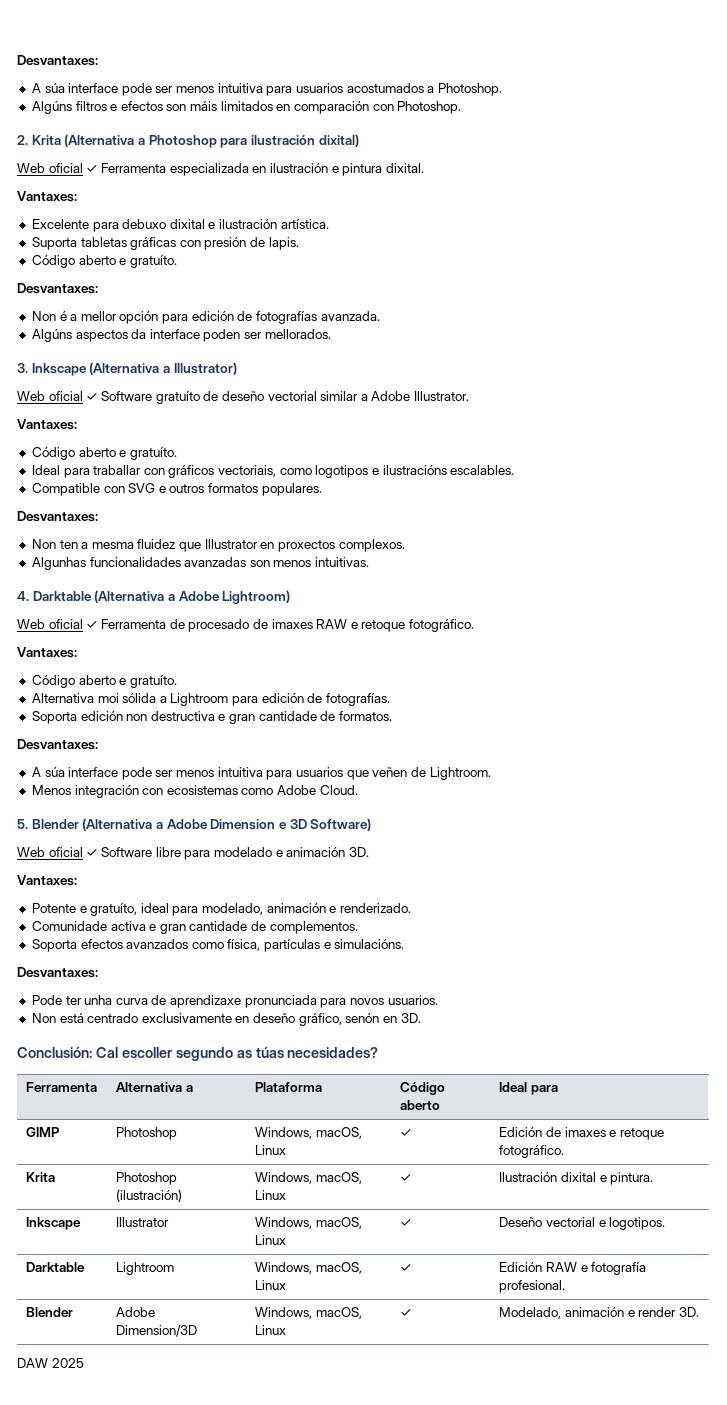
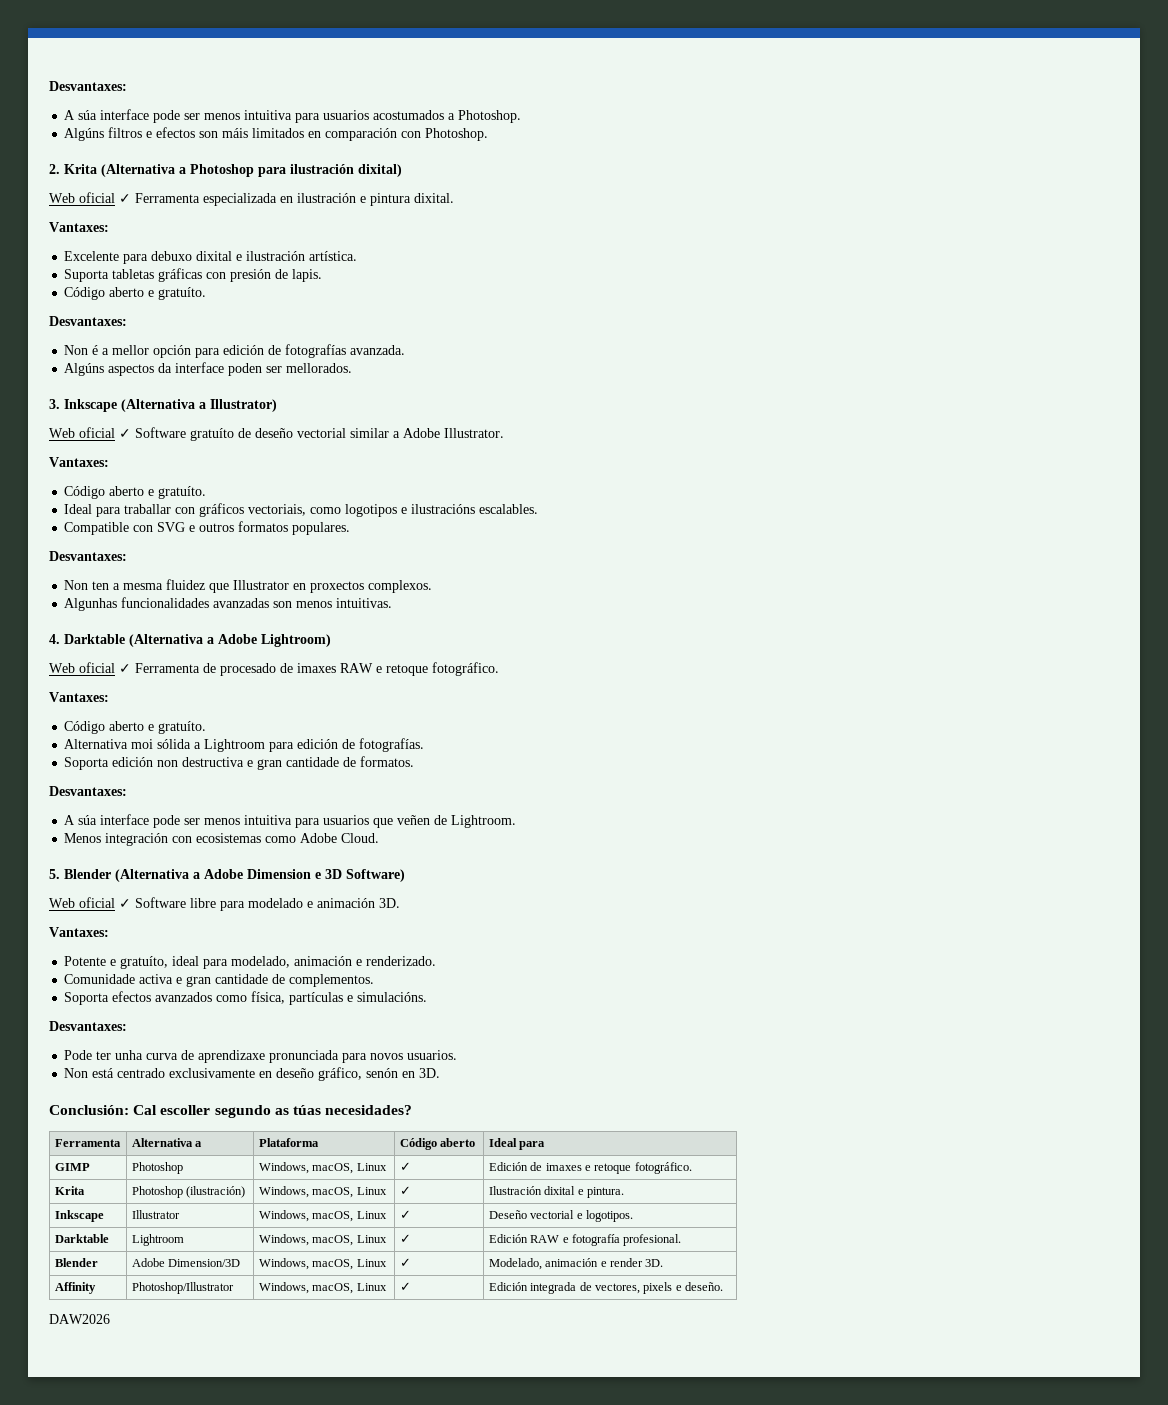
- DAW 2025
+ Affinity | Photoshop/Illustrator | Windows, macOS, Linux | ✓ | Edición integrada de vectores, pixels e deseño.
+ DAW2026

